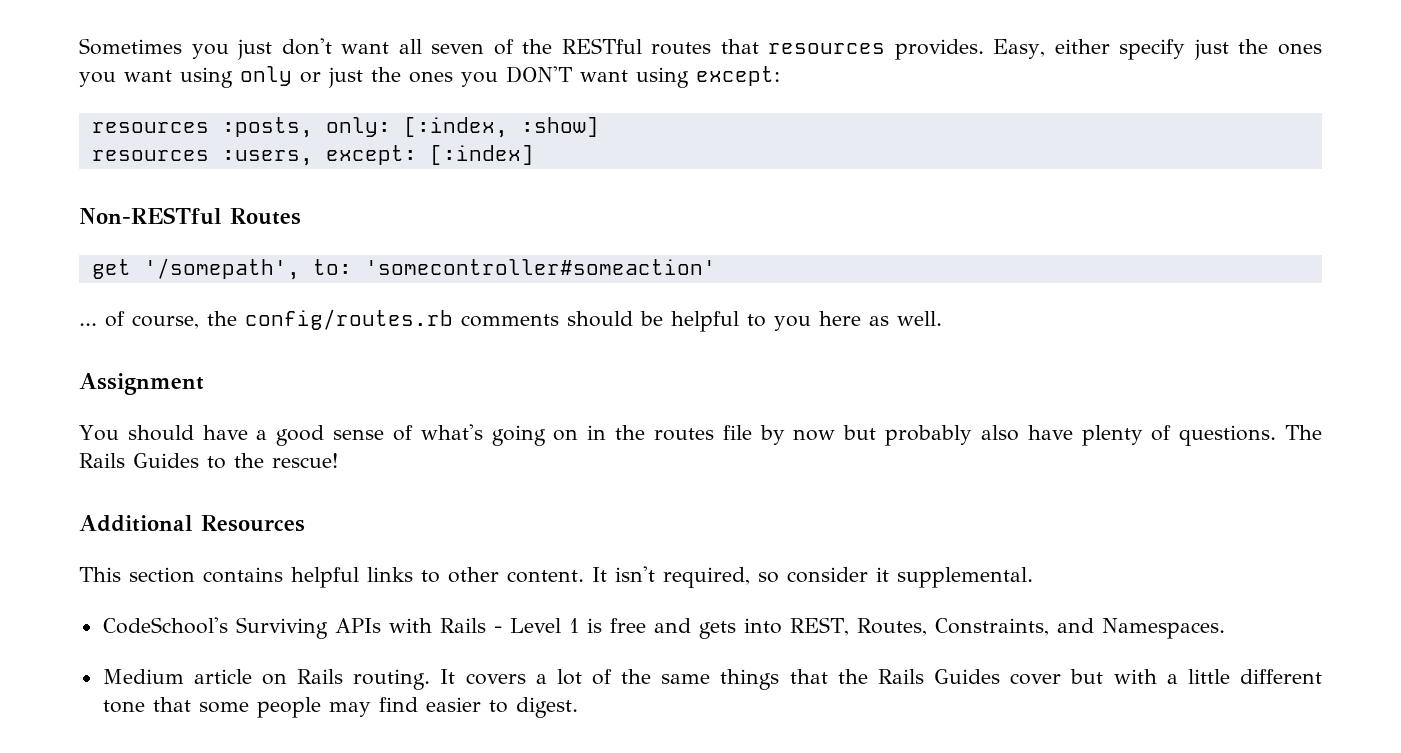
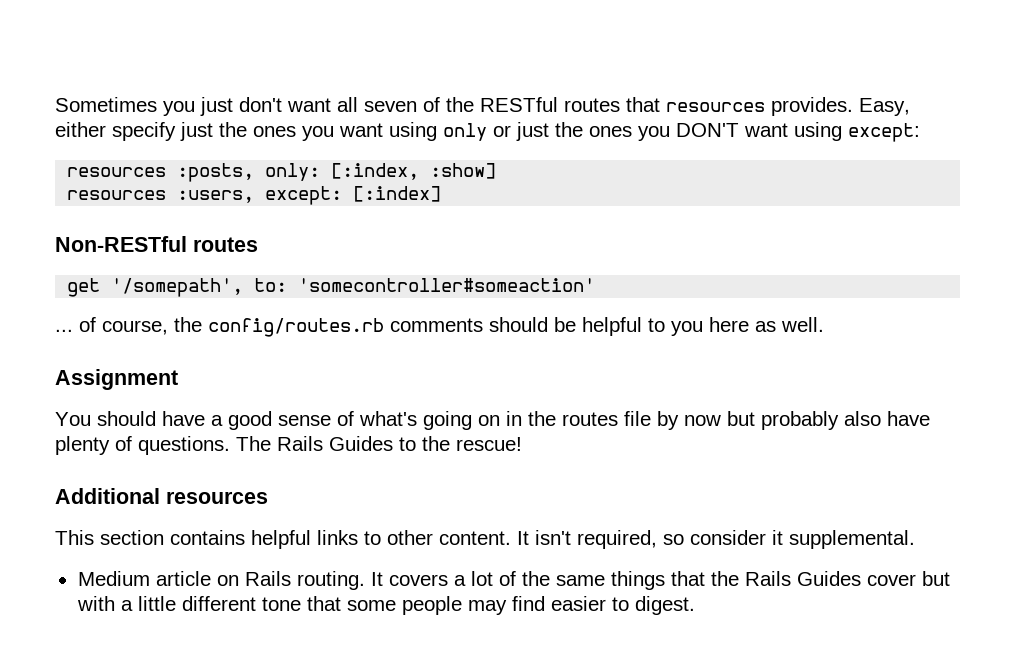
- Non-RESTful Routes
+ Non-RESTful routes
- Additional Resources
+ Additional resources
- CodeSchool's Surviving APIs with Rails - Level 1 is free and gets into REST, Routes, Constraints, and Namespaces.

